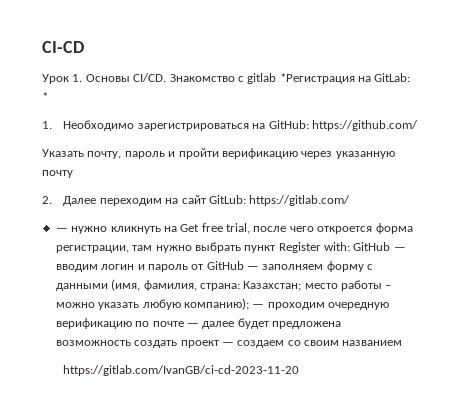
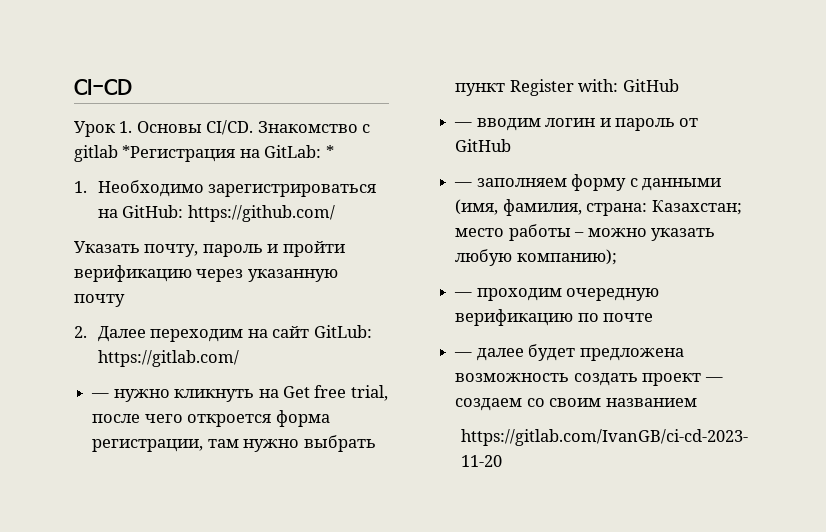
- — нужно кликнуть на Get free trial, после чего откроется форма регистрации, там нужно выбрать пункт Register with: GitHub — вводим логин и пароль от GitHub — заполняем форму с данными (имя, фамилия, страна: Казахстан; место работы – можно указать любую компанию); — проходим очередную верификацию по почте — далее будет предложена возможность создать проект — создаем со своим названием
+ — нужно кликнуть на Get free trial, после чего откроется форма регистрации, там нужно выбрать пункт Register with: GitHub
+ — вводим логин и пароль от GitHub
+ — заполняем форму с данными (имя, фамилия, страна: Казахстан; место работы – можно указать любую компанию);
+ — проходим очередную верификацию по почте
+ — далее будет предложена возможность создать проект — создаем со своим названием

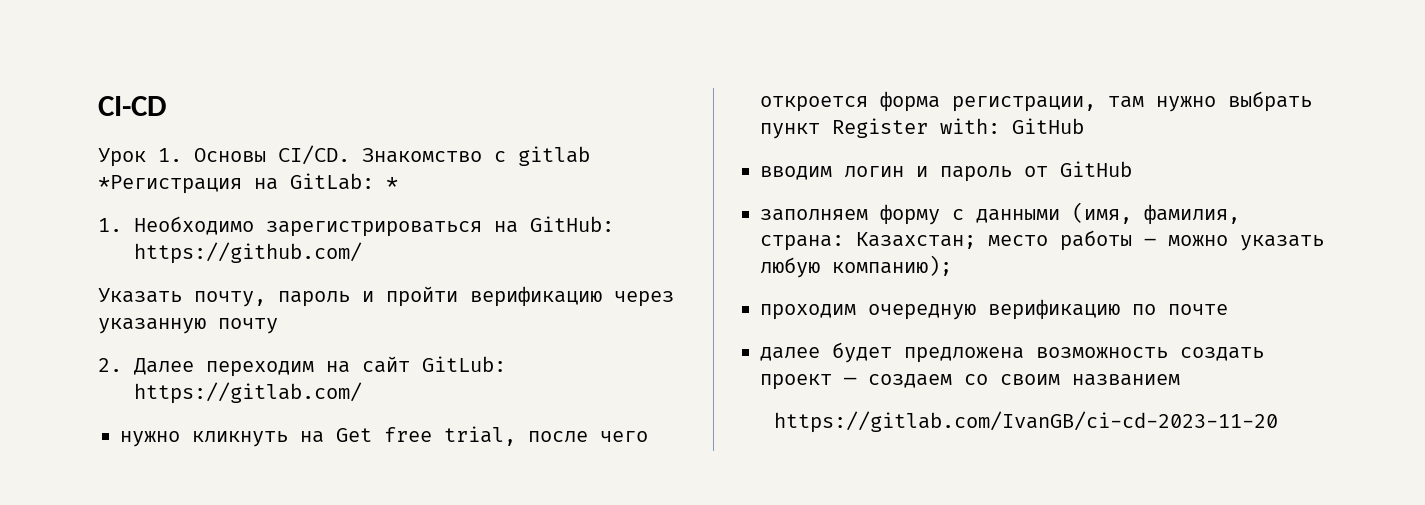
- — нужно кликнуть на Get free trial, после чего откроется форма регистрации, там нужно выбрать пункт Register with: GitHub
+ нужно кликнуть на Get free trial, после чего откроется форма регистрации, там нужно выбрать пункт Register with: GitHub
- — вводим логин и пароль от GitHub
+ вводим логин и пароль от GitHub
- — заполняем форму с данными (имя, фамилия, страна: Казахстан; место работы – можно указать любую компанию);
+ заполняем форму с данными (имя, фамилия, страна: Казахстан; место работы – можно указать любую компанию);
- — проходим очередную верификацию по почте
+ проходим очередную верификацию по почте
- — далее будет предложена возможность создать проект — создаем со своим названием
+ далее будет предложена возможность создать проект — создаем со своим названием

